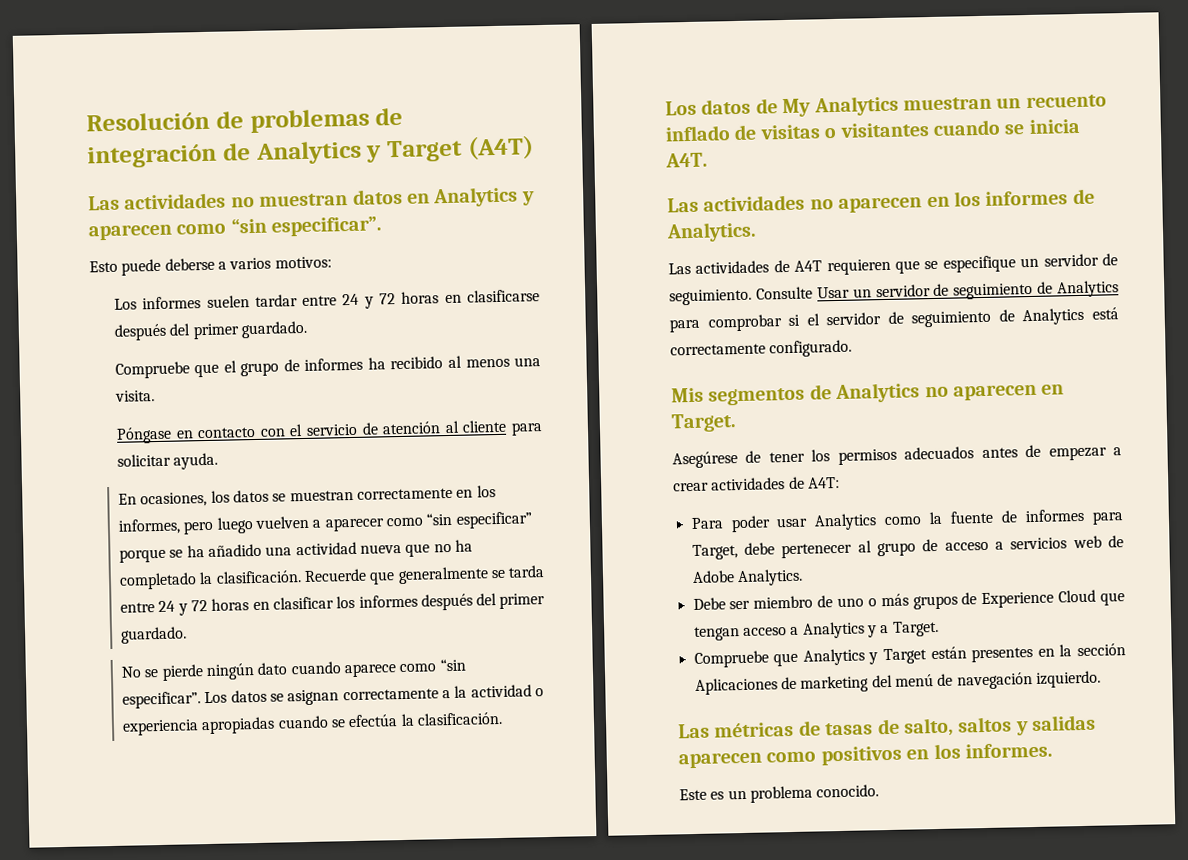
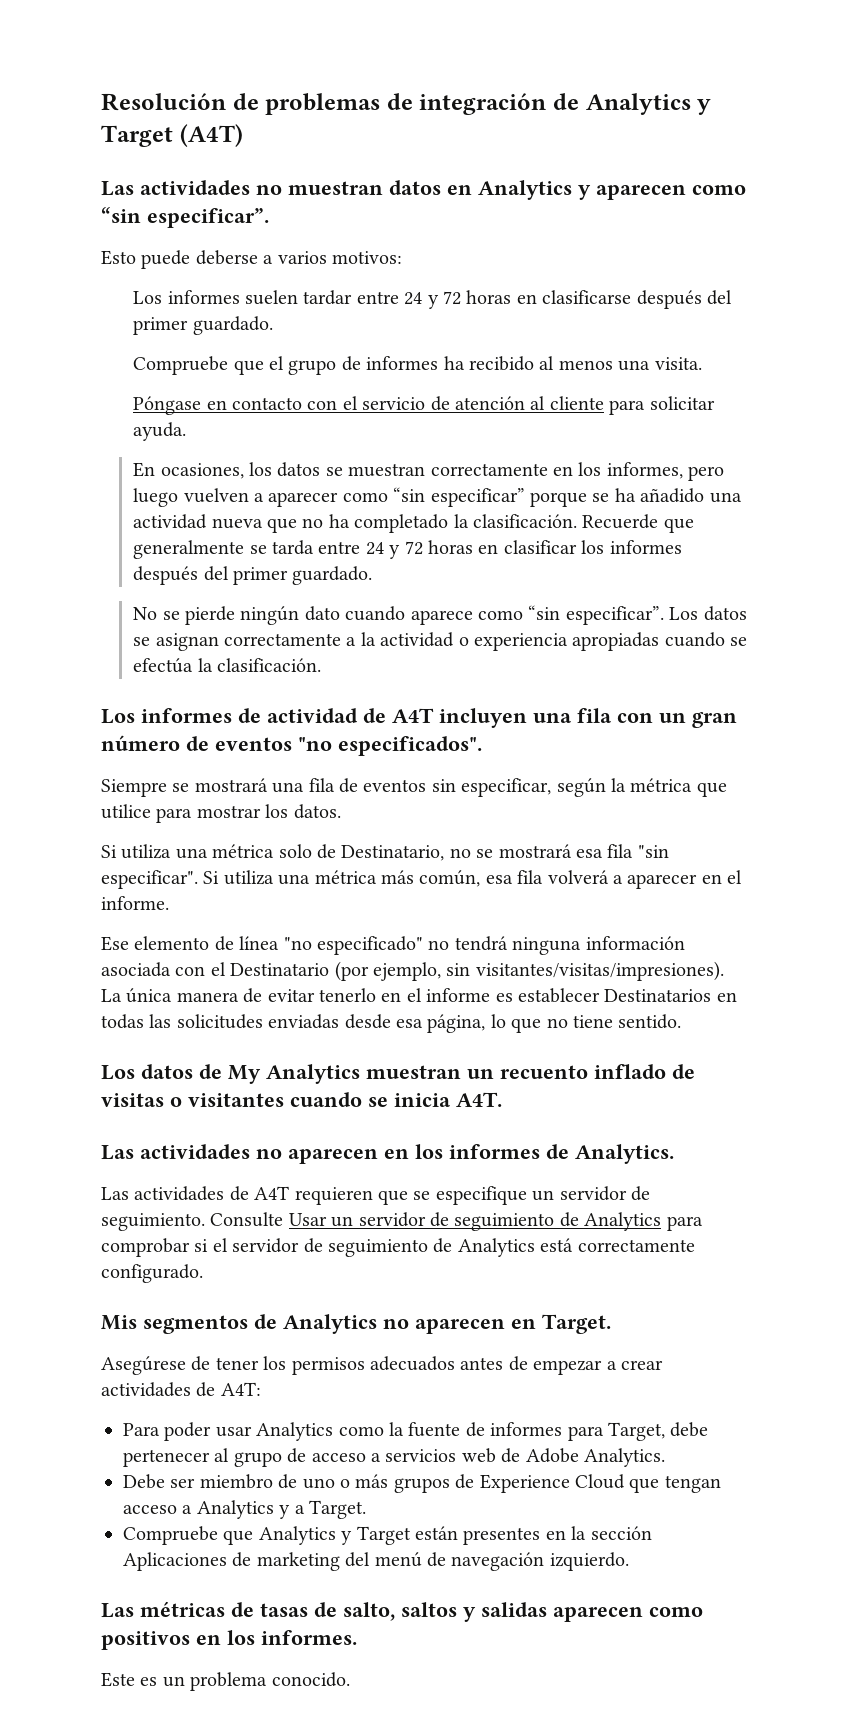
+ Los informes de actividad de A4T incluyen una fila con un gran número de eventos "no especificados".
+ Siempre se mostrará una fila de eventos sin especificar, según la métrica que utilice para mostrar los datos.
+ Si utiliza una métrica solo de Destinatario, no se mostrará esa fila "sin especificar". Si utiliza una métrica más común, esa fila volverá a aparecer en el informe.
+ Ese elemento de línea "no especificado" no tendrá ninguna información asociada con el Destinatario (por ejemplo, sin visitantes/visitas/impresiones). La única manera de evitar tenerlo en el informe es establecer Destinatarios en todas las solicitudes enviadas desde esa página, lo que no tiene sentido.

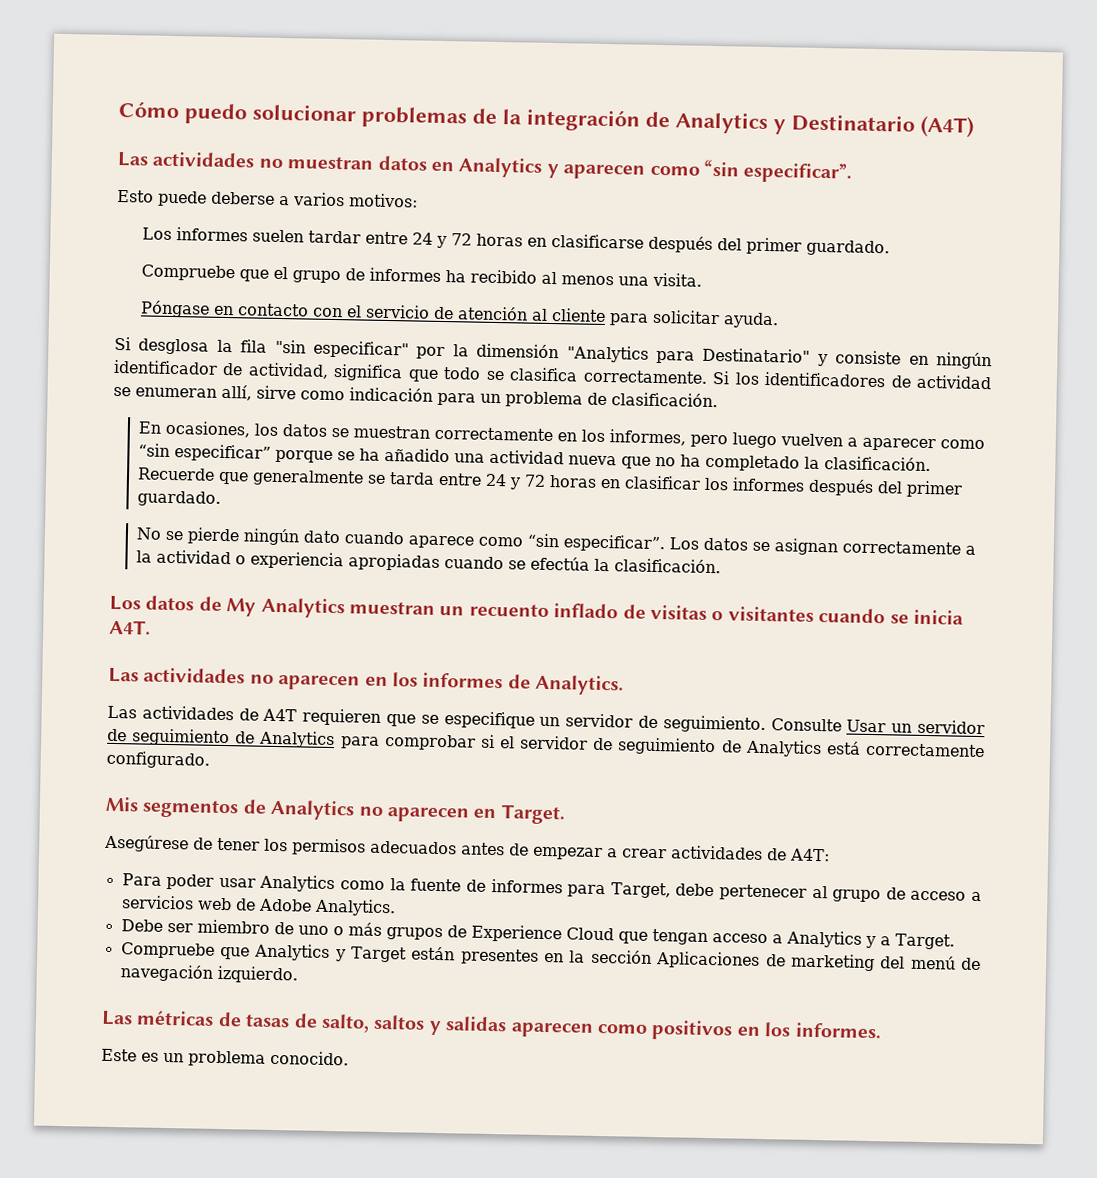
- Resolución de problemas de integración de Analytics y Target (A4T)
+ Cómo puedo solucionar problemas de la integración de Analytics y Destinatario (A4T)
+ Si desglosa la fila "sin especificar" por la dimensión "Analytics para Destinatario" y consiste en ningún identificador de actividad, significa que todo se clasifica correctamente. Si los identificadores de actividad se enumeran allí, sirve como indicación para un problema de clasificación.
- Los informes de actividad de A4T incluyen una fila con un gran número de eventos "no especificados".
- Siempre se mostrará una fila de eventos sin especificar, según la métrica que utilice para mostrar los datos.
- Si utiliza una métrica solo de Destinatario, no se mostrará esa fila "sin especificar". Si utiliza una métrica más común, esa fila volverá a aparecer en el informe.
- Ese elemento de línea "no especificado" no tendrá ninguna información asociada con el Destinatario (por ejemplo, sin visitantes/visitas/impresiones). La única manera de evitar tenerlo en el informe es establecer Destinatarios en todas las solicitudes enviadas desde esa página, lo que no tiene sentido.

